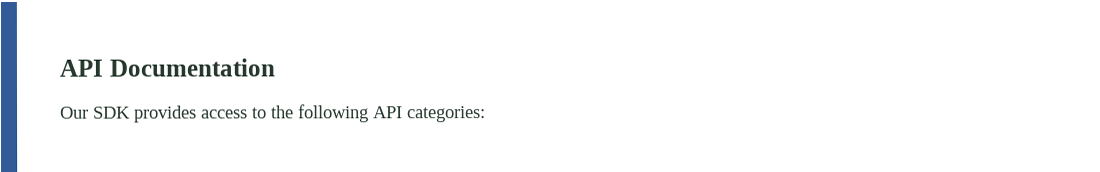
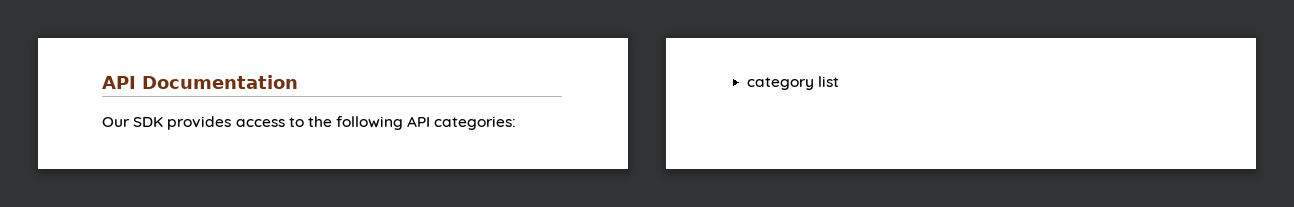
+ category list

